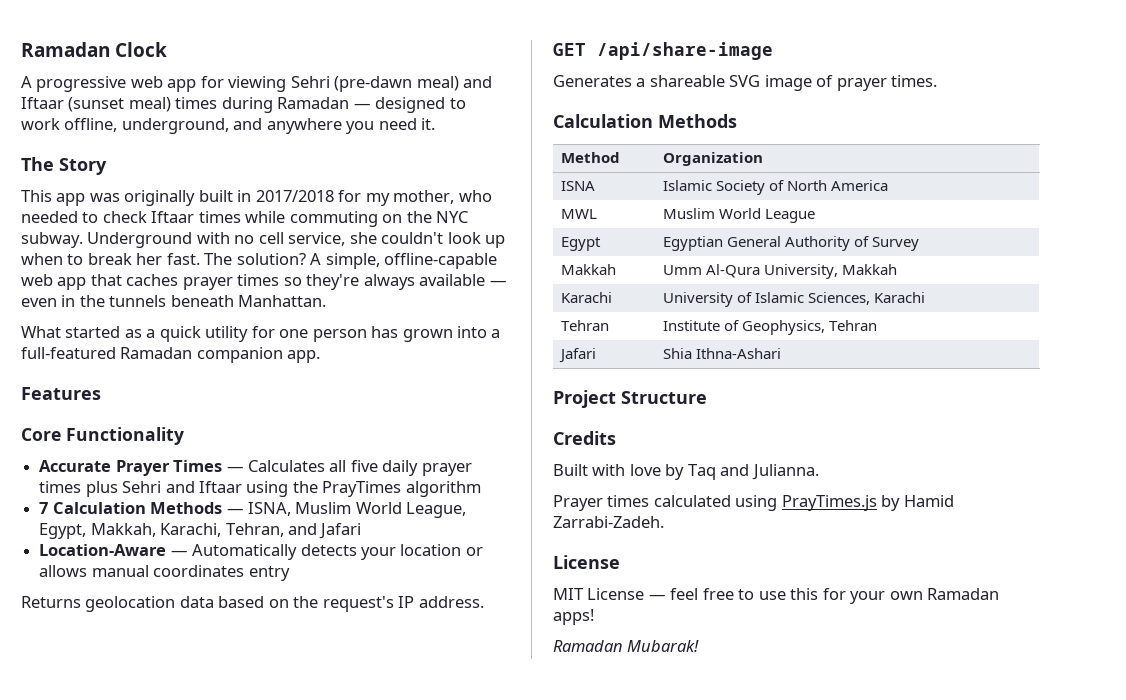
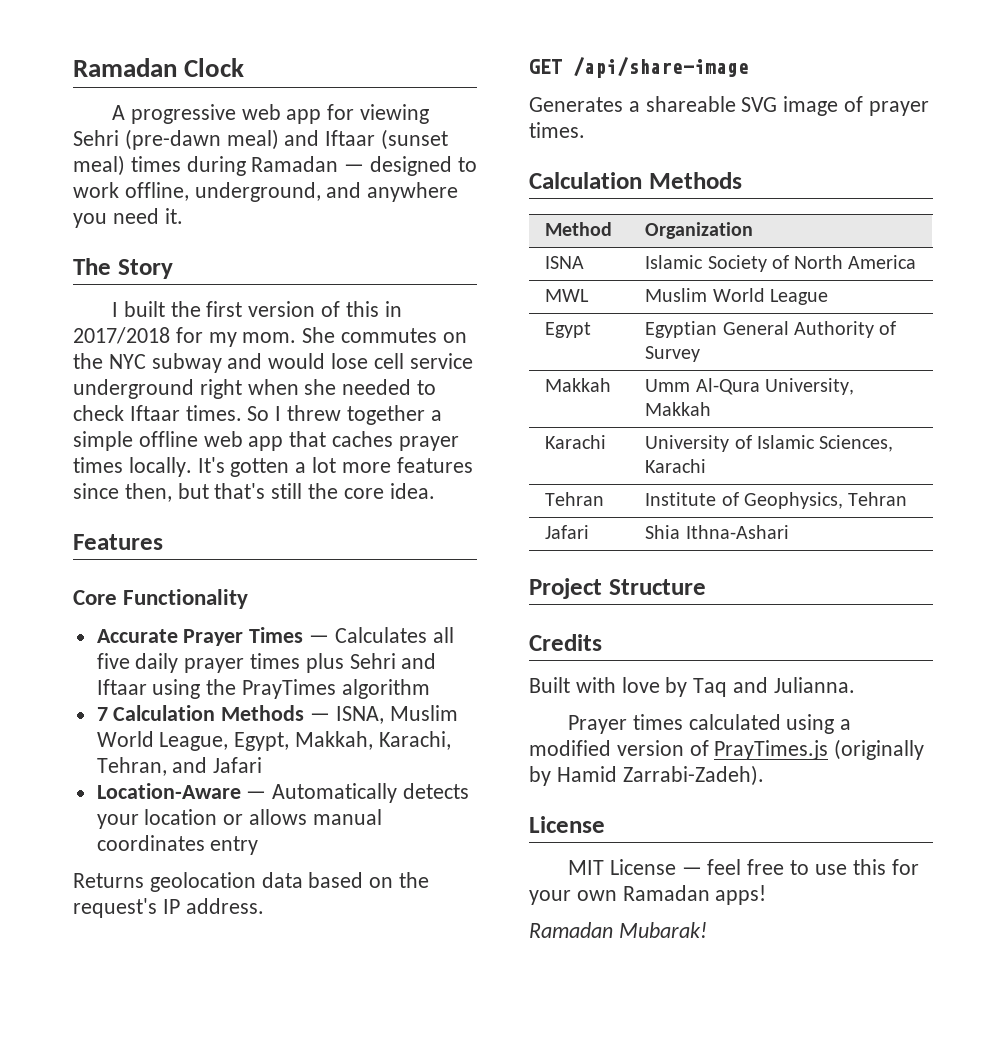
- This app was originally built in 2017/2018 for my mother, who needed to check Iftaar times while commuting on the NYC subway. Underground with no cell service, she couldn't look up when to break her fast. The solution? A simple, offline-capable web app that caches prayer times so they're always available — even in the tunnels beneath Manhattan.
- What started as a quick utility for one person has grown into a full-featured Ramadan companion app.
+ I built the first version of this in 2017/2018 for my mom. She commutes on the NYC subway and would lose cell service underground right when she needed to check Iftaar times. So I threw together a simple offline web app that caches prayer times locally. It's gotten a lot more features since then, but that's still the core idea.
- Prayer times calculated using PrayTimes.js by Hamid Zarrabi-Zadeh.
+ Prayer times calculated using a modified version of PrayTimes.js (originally by Hamid Zarrabi-Zadeh).

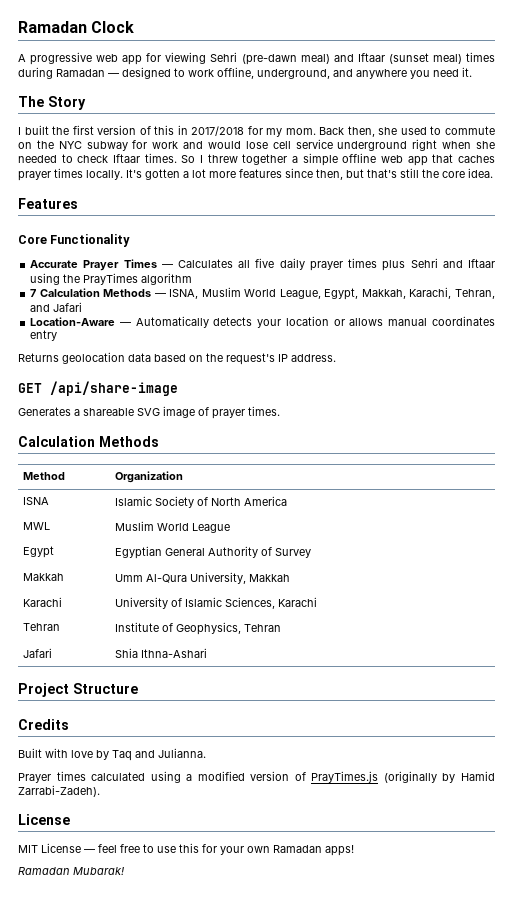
- She commutes on the NYC subway and would lose cell service underground right when she needed to check Iftaar times.
+ Back then, she used to commute on the NYC subway for work and would lose cell service underground right when she needed to check Iftaar times.

